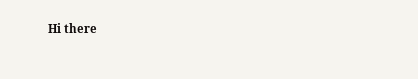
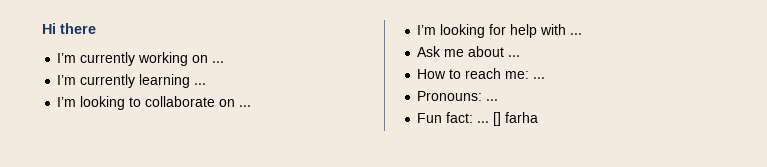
+ I’m currently working on ...
+ I’m currently learning ...
+ I’m looking to collaborate on ...
+ I’m looking for help with ...
+ Ask me about ...
+ How to reach me: ...
+ Pronouns: ...
+ Fun fact: ... [] farha

